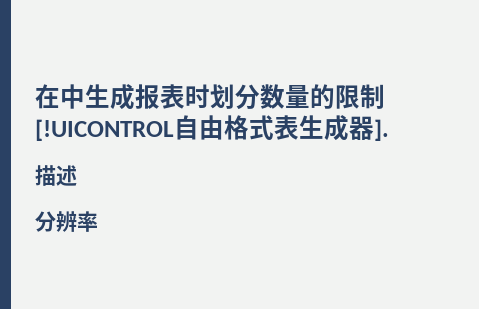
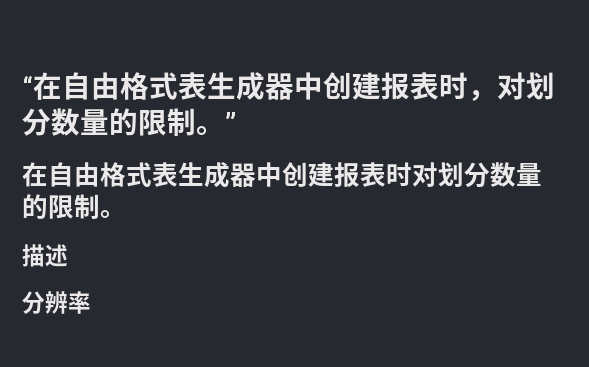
- 在中生成报表时划分数量的限制[!UICONTROL自由格式表生成器].
+ “在自由格式表生成器中创建报表时，对划分数量的限制。”
+ 在自由格式表生成器中创建报表时对划分数量的限制。

